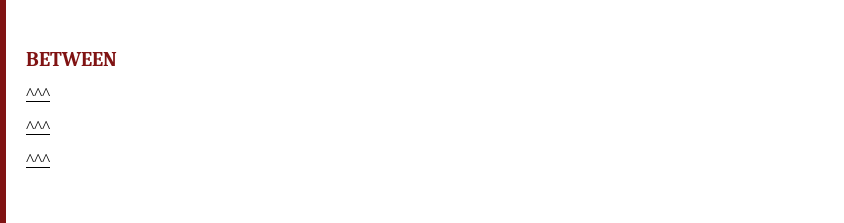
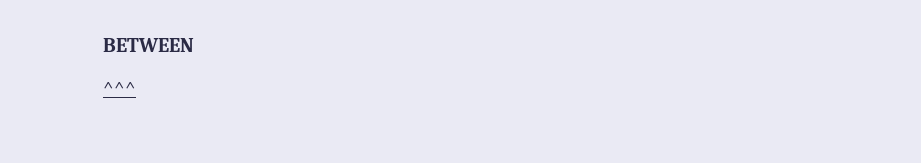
  BETWEEN
- ^^^
- ^^^

